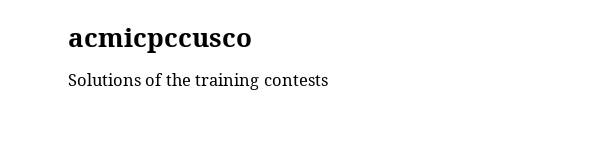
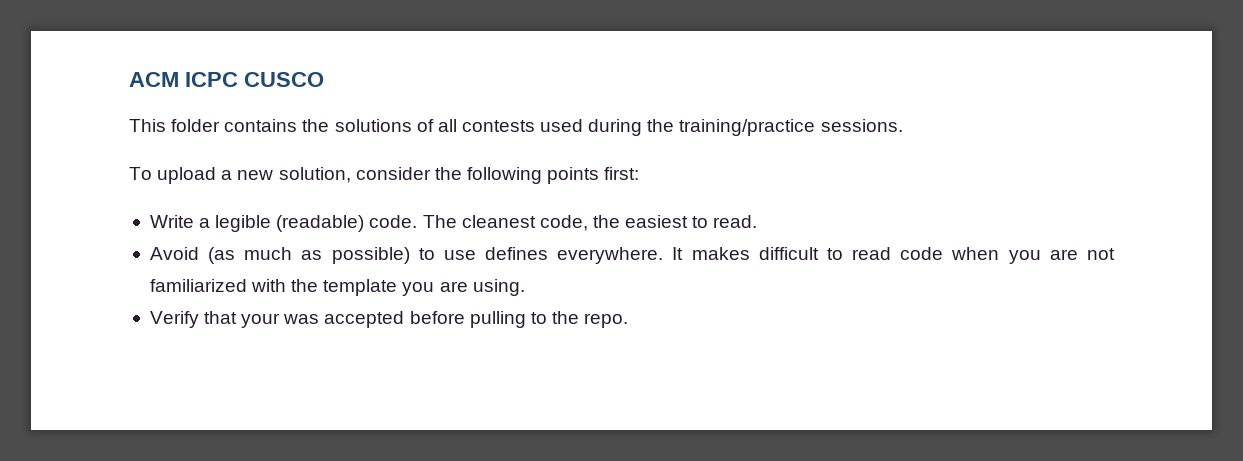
- acmicpccusco
- Solutions of the training contests
+ ACM ICPC CUSCO
+ This folder contains the solutions of all contests used during the training/practice sessions.
+ To upload a new solution, consider the following points first:
+ Write a legible (readable) code. The cleanest code, the easiest to read.
+ Avoid (as much as possible) to use defines everywhere. It makes difficult to read code when you are not familiarized with the template you are using.
+ Verify that your was accepted before pulling to the repo.

